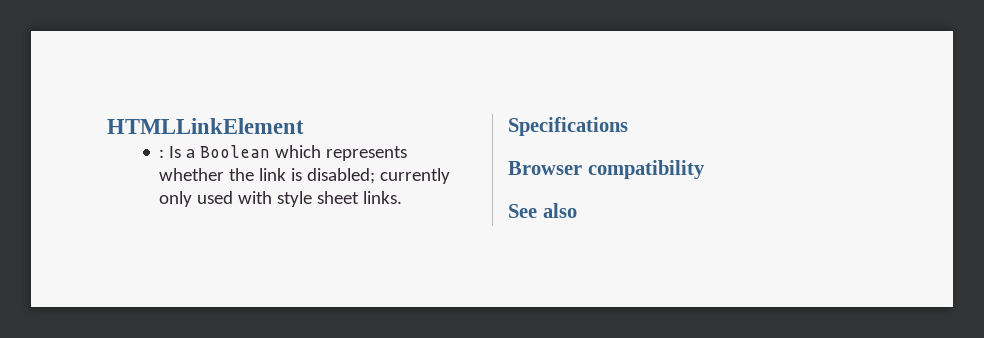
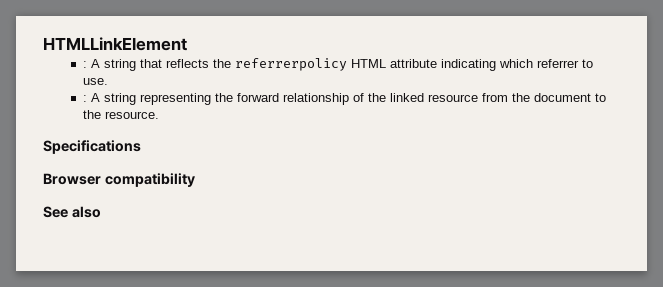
- : Is a Boolean which represents whether the link is disabled; currently only used with style sheet links.
+ : A string that reflects the referrerpolicy HTML attribute indicating which referrer to use.
+ : A string representing the forward relationship of the linked resource from the document to the resource.

